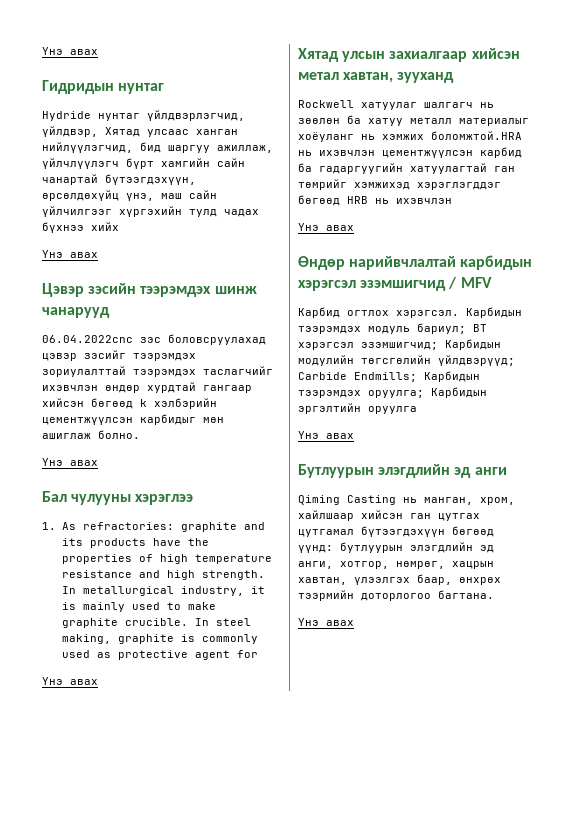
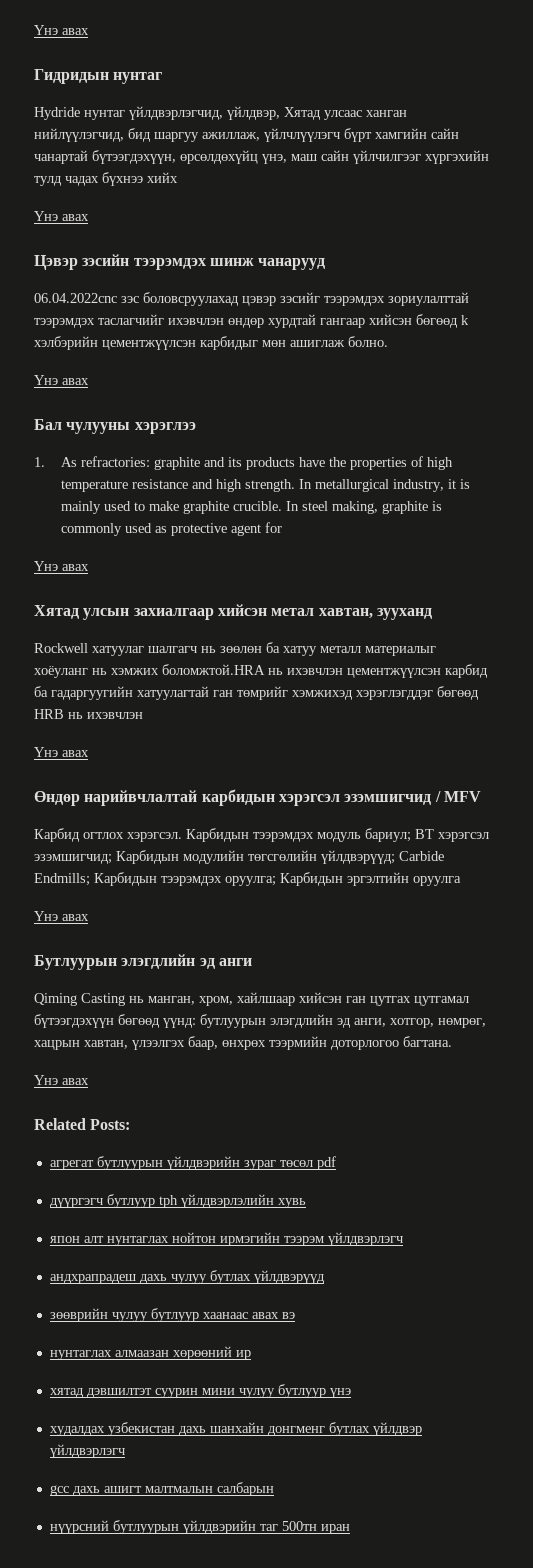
+ Related Posts:
+ агрегат бутлуурын үйлдвэрийн зураг төсөл pdf
+ дүүргэгч бутлуур tph үйлдвэрлэлийн хувь
+ япон алт нунтаглах нойтон ирмэгийн тээрэм үйлдвэрлэгч
+ андхрапрадеш дахь чулуу бутлах үйлдвэрүүд
+ зөөврийн чулуу бутлуур хаанаас авах вэ
+ нунтаглах алмаазан хөрөөний ир
+ хятад дэвшилтэт суурин мини чулуу бутлуур үнэ
+ худалдах узбекистан дахь шанхайн донгменг бутлах үйлдвэр үйлдвэрлэгч
+ gcc дахь ашигт малтмалын салбарын
+ нүүрсний бутлуурын үйлдвэрийн таг 500тн иран

